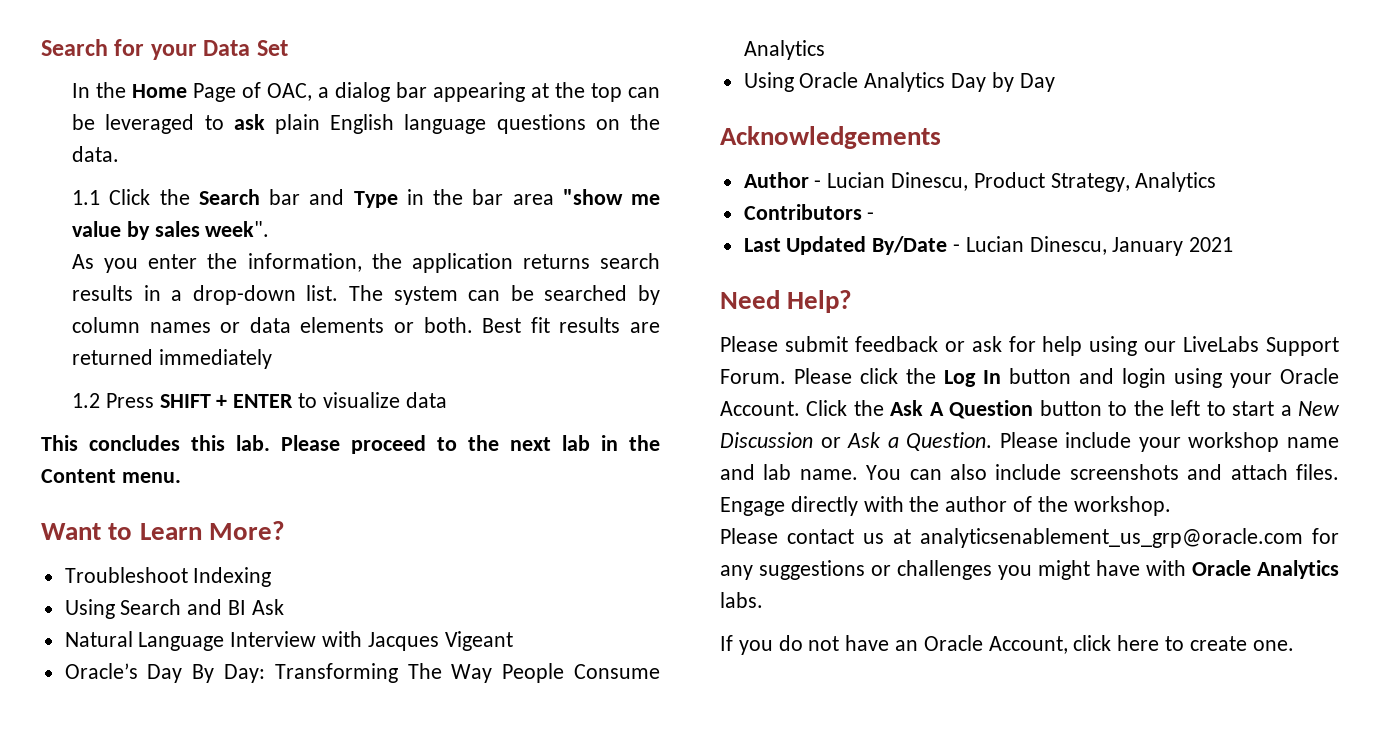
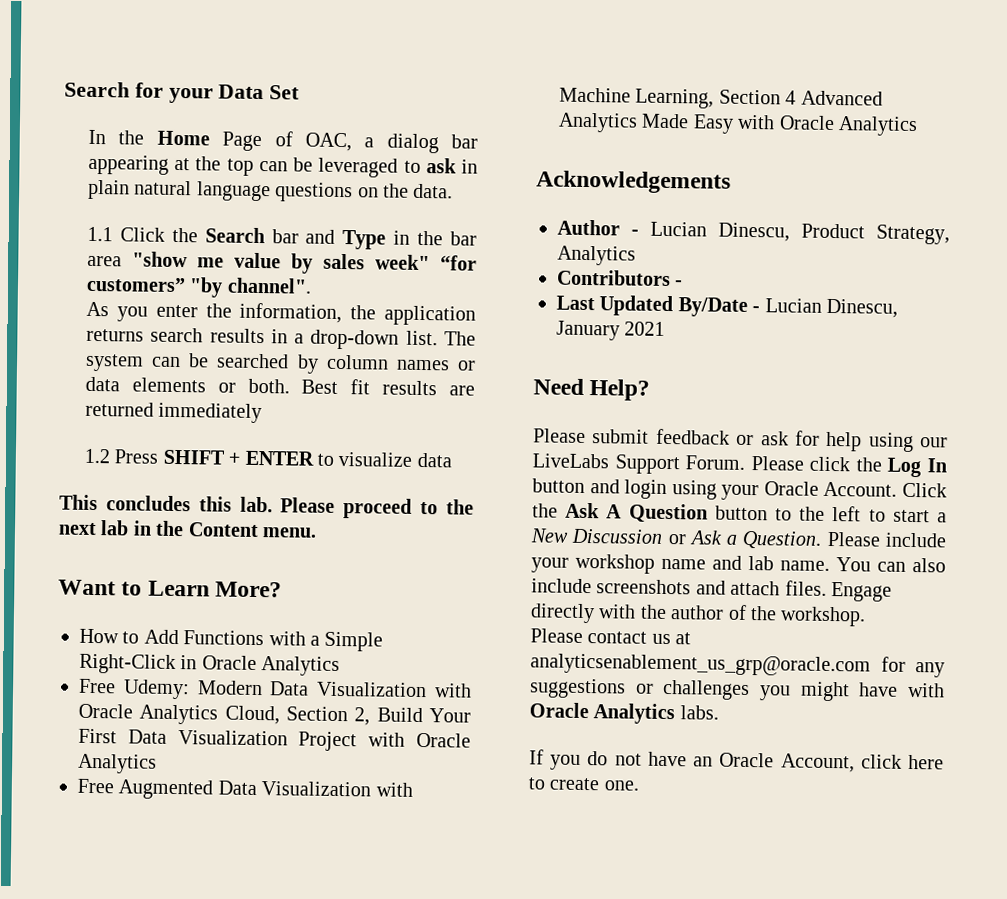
- In the Home Page of OAC, a dialog bar appearing at the top can be leveraged to ask plain English language questions on the data.
+ In the Home Page of OAC, a dialog bar appearing at the top can be leveraged to ask in plain natural language questions on the data.
- 1.1 Click the Search bar and Type in the bar area "show me value by sales week".
+ 1.1 Click the Search bar and Type in the bar area "show me value by sales week" “for customers” "by channel".
- Troubleshoot Indexing
- Using Search and BI Ask
- Natural Language Interview with Jacques Vigeant
- Oracle’s Day By Day: Transforming The Way People Consume Analytics
- Using Oracle Analytics Day by Day
+ How to Add Functions with a Simple Right-Click in Oracle Analytics
+ Free Udemy: Modern Data Visualization with Oracle Analytics Cloud, Section 2, Build Your First Data Visualization Project with Oracle Analytics
+ Free Augmented Data Visualization with Machine Learning, Section 4 Advanced Analytics Made Easy with Oracle Analytics

